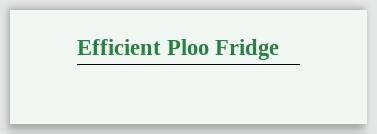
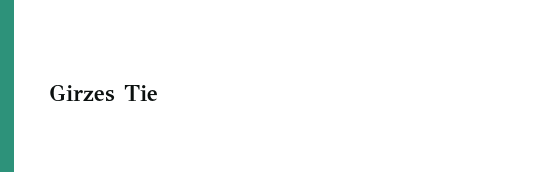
- Efficient Ploo Fridge
+ Girzes Tie

